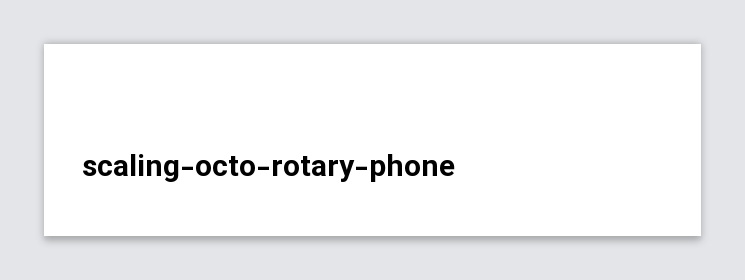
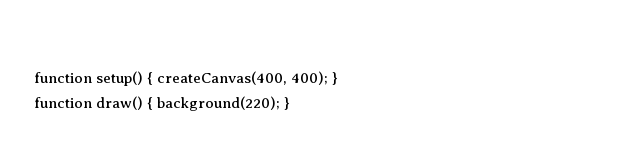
- scaling-octo-rotary-phone
+ function setup() { createCanvas(400, 400); }
+ function draw() { background(220); }

